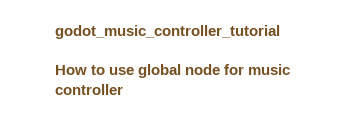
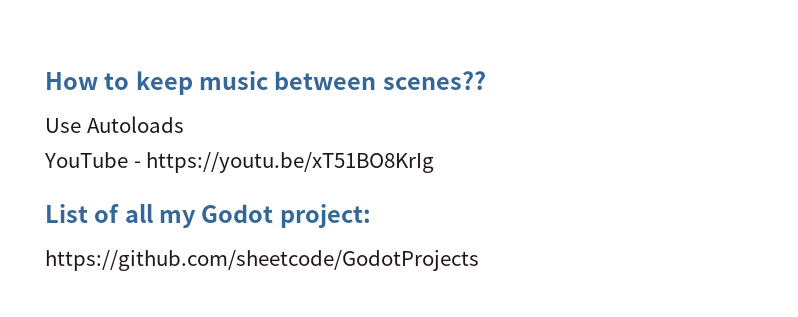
- godot_music_controller_tutorial
- How to use global node for music controller
+ How to keep music between scenes??
+ Use Autoloads
+ YouTube - https://youtu.be/xT51BO8KrIg
+ List of all my Godot project:
+ https://github.com/sheetcode/GodotProjects

